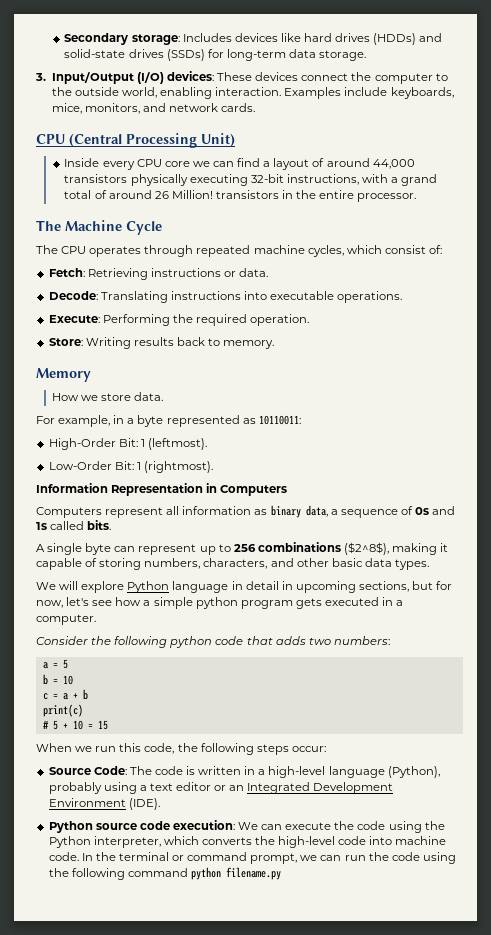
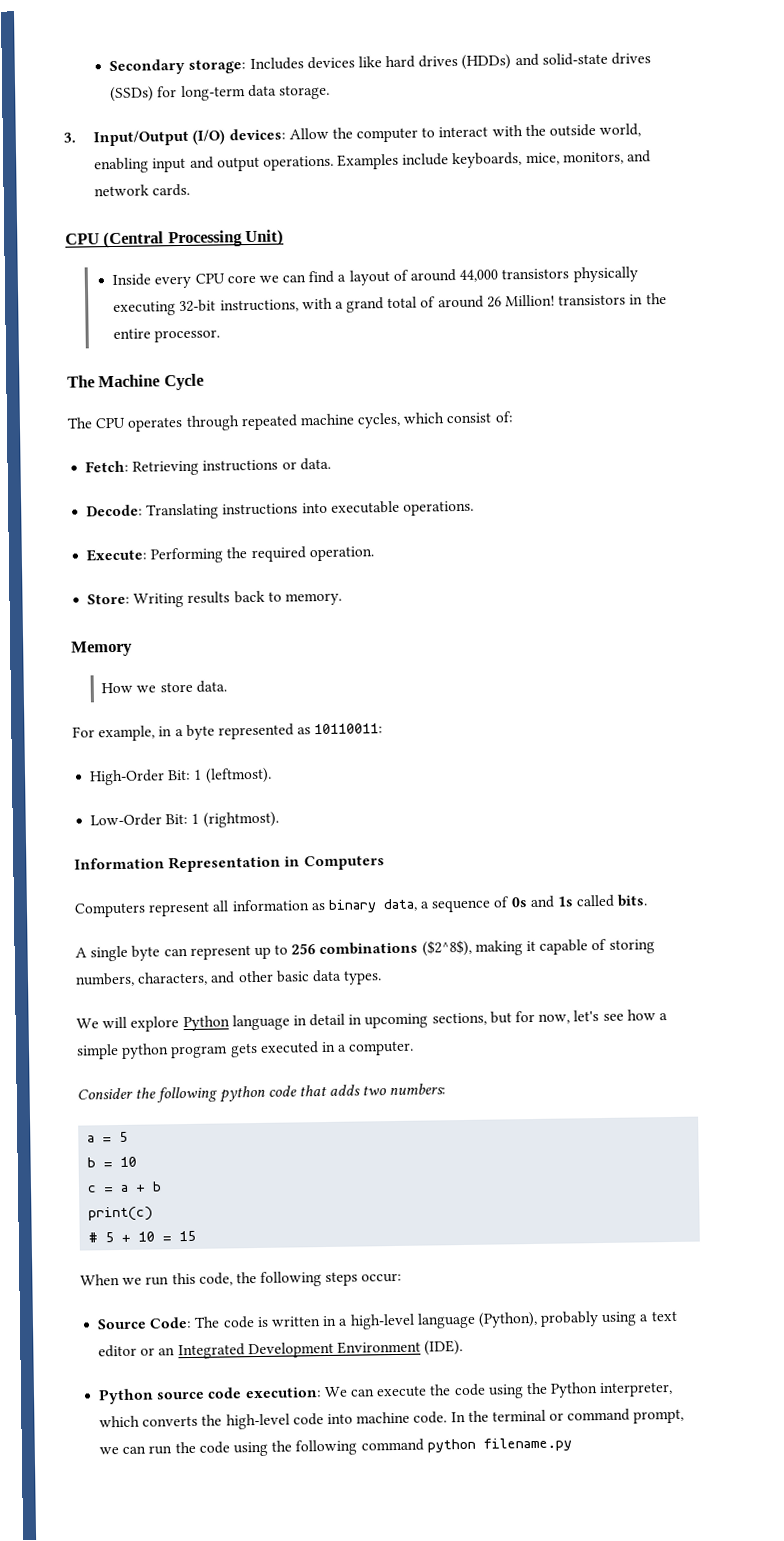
- 3. Input/Output (I/O) devices: These devices connect the computer to the outside world, enabling interaction.
+ 3. Input/Output (I/O) devices: Allow the computer to interact with the outside world, enabling input and output operations.

